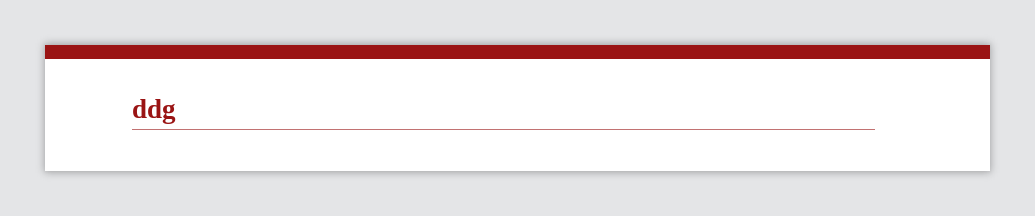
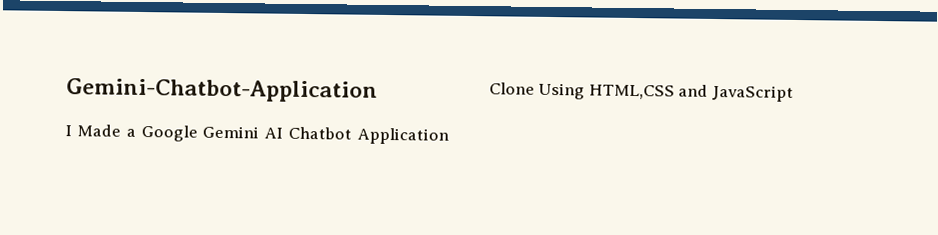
- ddg
+ Gemini-Chatbot-Application
+ I Made a Google Gemini AI Chatbot Application Clone Using HTML,CSS and JavaScript

